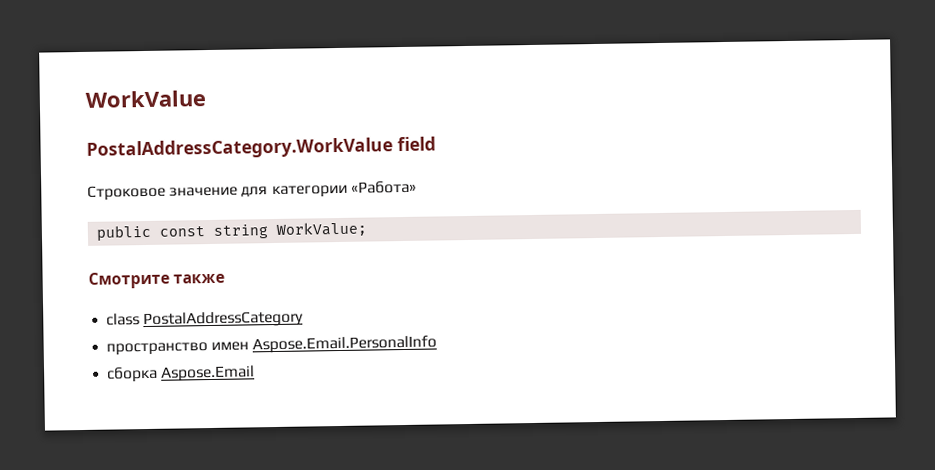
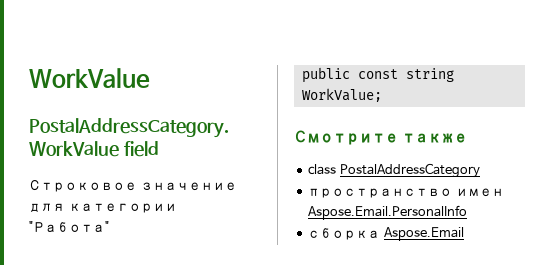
- Строковое значение для категории «Работа»
+ Строковое значение для категории "Работа"

